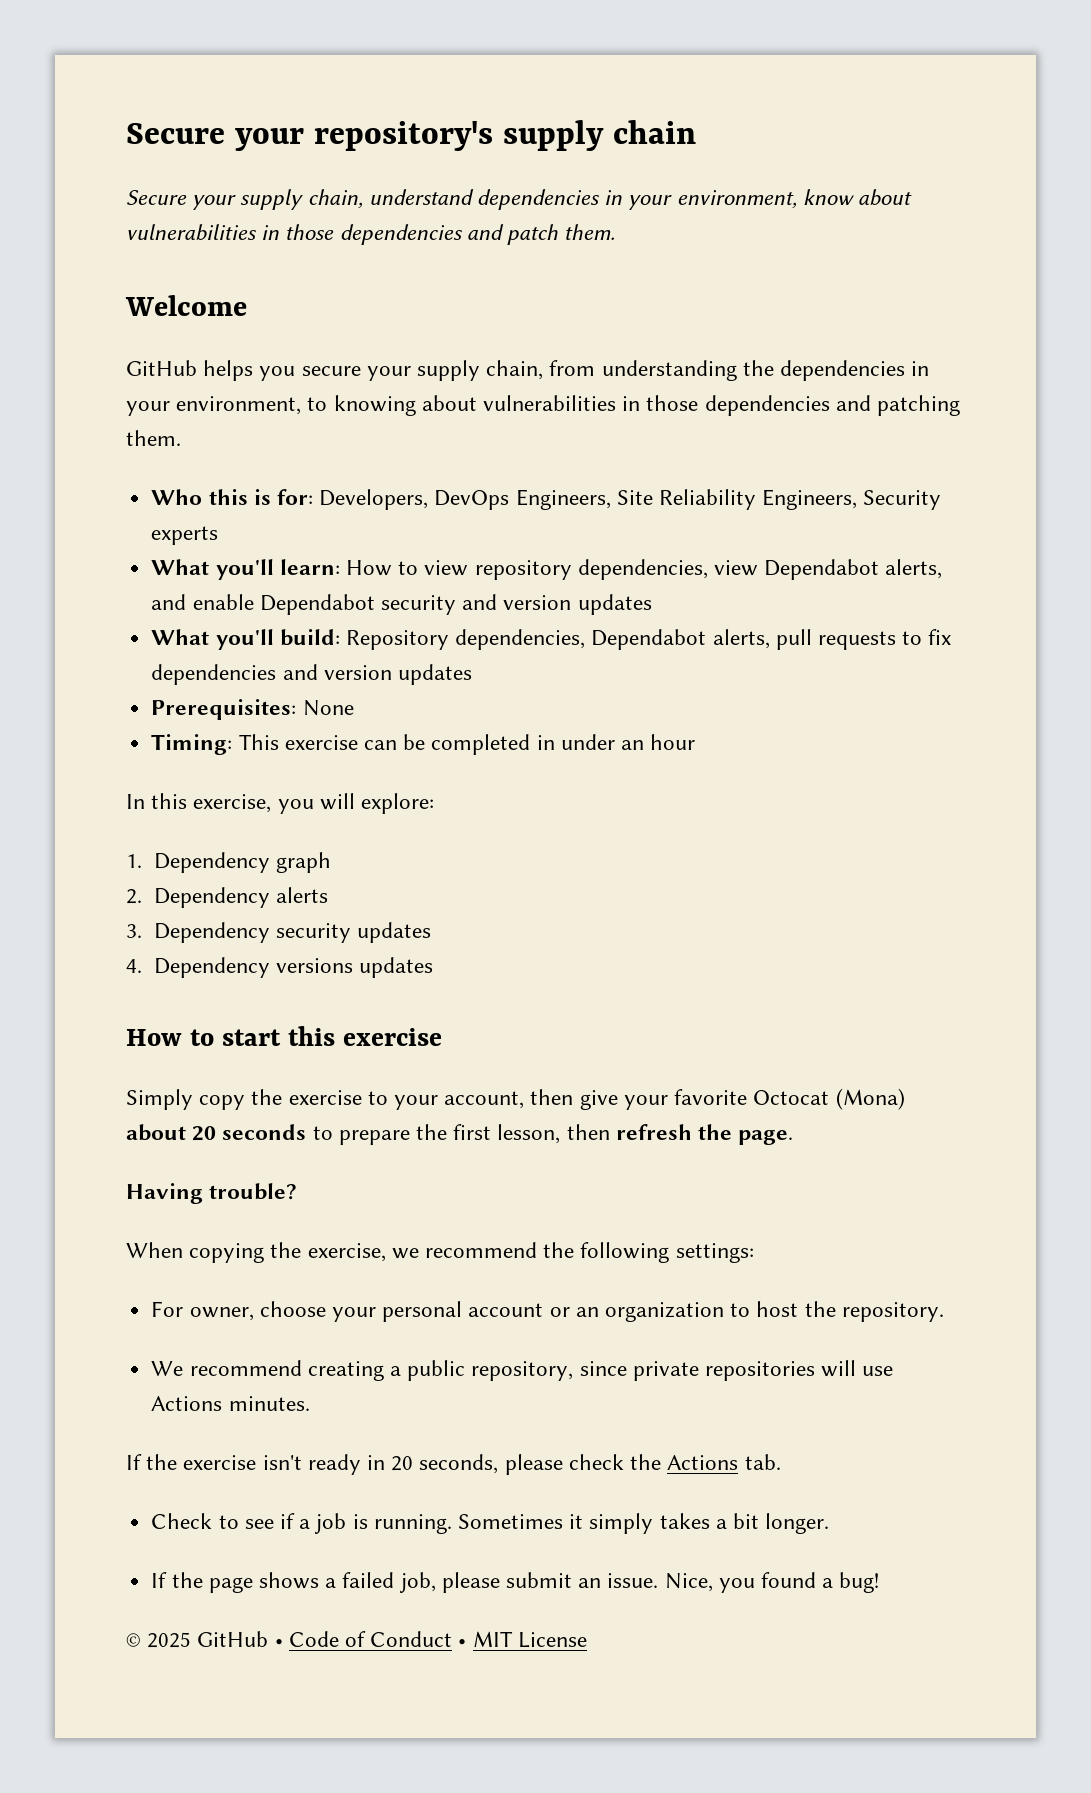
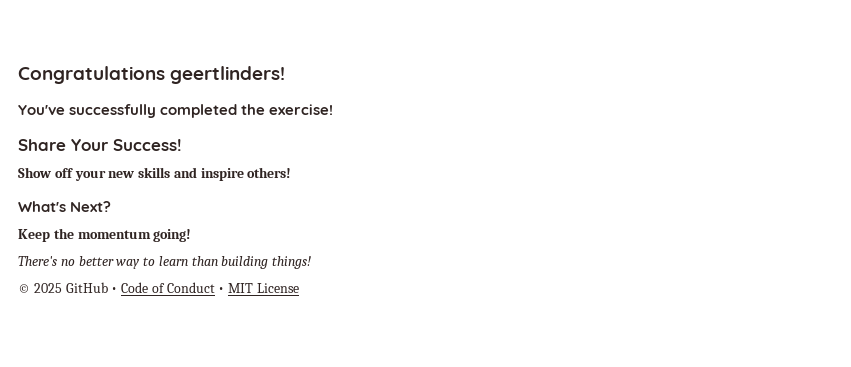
- Secure your repository's supply chain
- Secure your supply chain, understand dependencies in your environment, know about vulnerabilities in those dependencies and patch them.
- Welcome
- GitHub helps you secure your supply chain, from understanding the dependencies in your environment, to knowing about vulnerabilities in those dependencies and patching them.
- Who this is for: Developers, DevOps Engineers, Site Reliability Engineers, Security experts
- What you'll learn: How to view repository dependencies, view Dependabot alerts, and enable Dependabot security and version updates
- What you'll build: Repository dependencies, Dependabot alerts, pull requests to fix dependencies and version updates
- Prerequisites: None
- Timing: This exercise can be completed in under an hour
- In this exercise, you will explore:
- 1. Dependency graph
- 2. Dependency alerts
- 3. Dependency security updates
- 4. Dependency versions updates
- How to start this exercise
- Simply copy the exercise to your account, then give your favorite Octocat (Mona) about 20 seconds to prepare the first lesson, then refresh the page.
- Having trouble?
- When copying the exercise, we recommend the following settings:
- For owner, choose your personal account or an organization to host the repository.
- We recommend creating a public repository, since private repositories will use Actions minutes.
- If the exercise isn't ready in 20 seconds, please check the Actions tab.
- Check to see if a job is running. Sometimes it simply takes a bit longer.
- If the page shows a failed job, please submit an issue. Nice, you found a bug!
+ Congratulations geertlinders!
+ You've successfully completed the exercise!
+ Share Your Success!
+ Show off your new skills and inspire others!
+ What's Next?
+ Keep the momentum going!
+ There's no better way to learn than building things!

